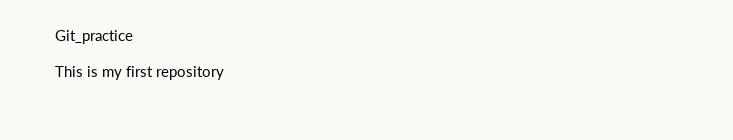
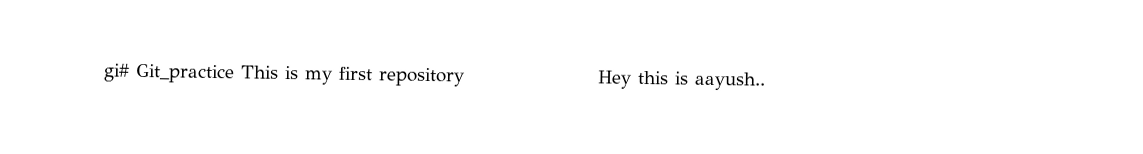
- Git_practice
- This is my first repository
+ gi# Git_practice This is my first repository
+ Hey this is aayush..

